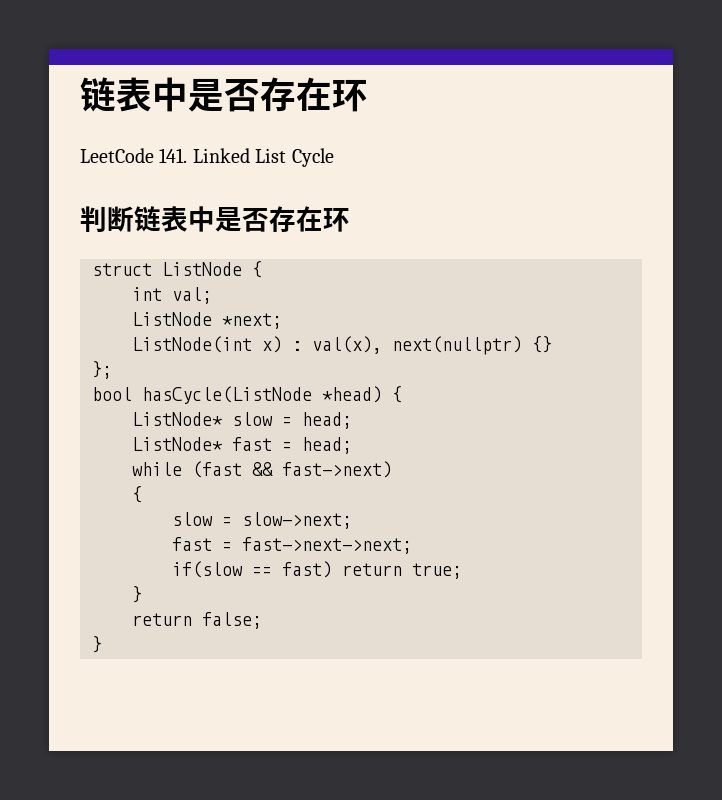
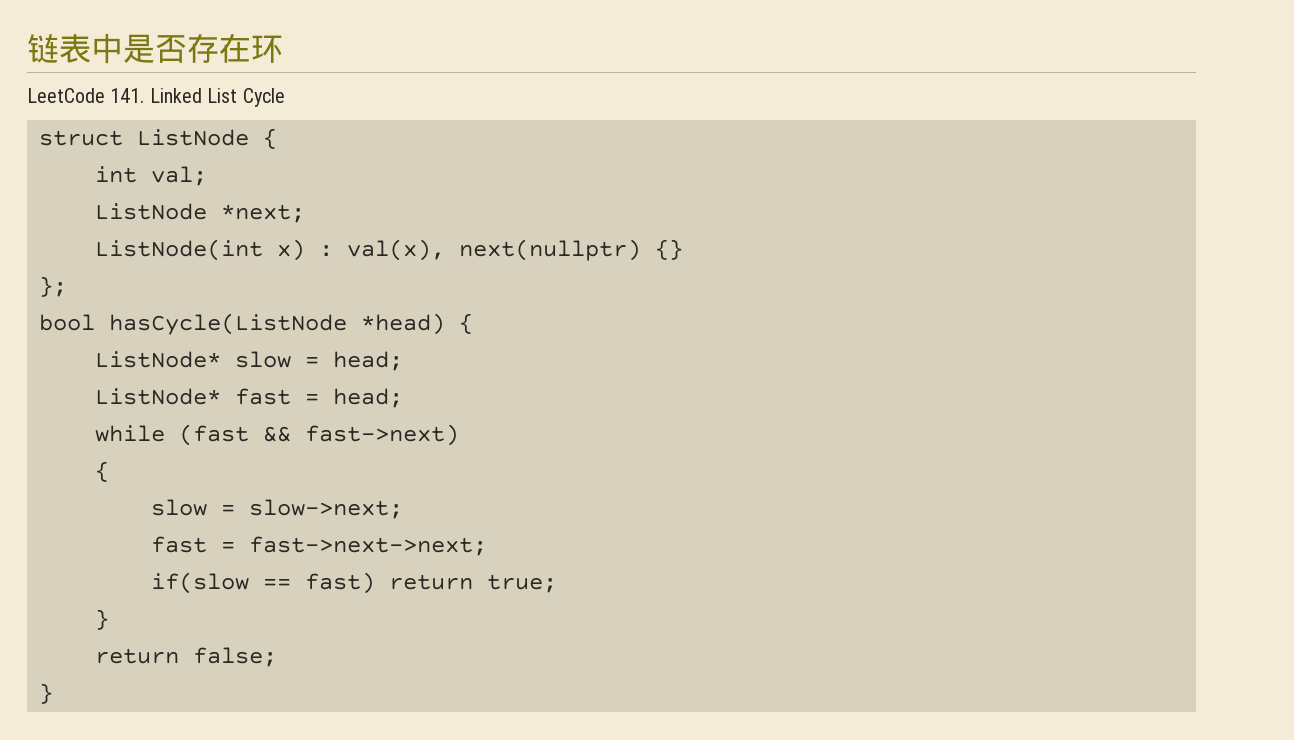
- 判断链表中是否存在环

